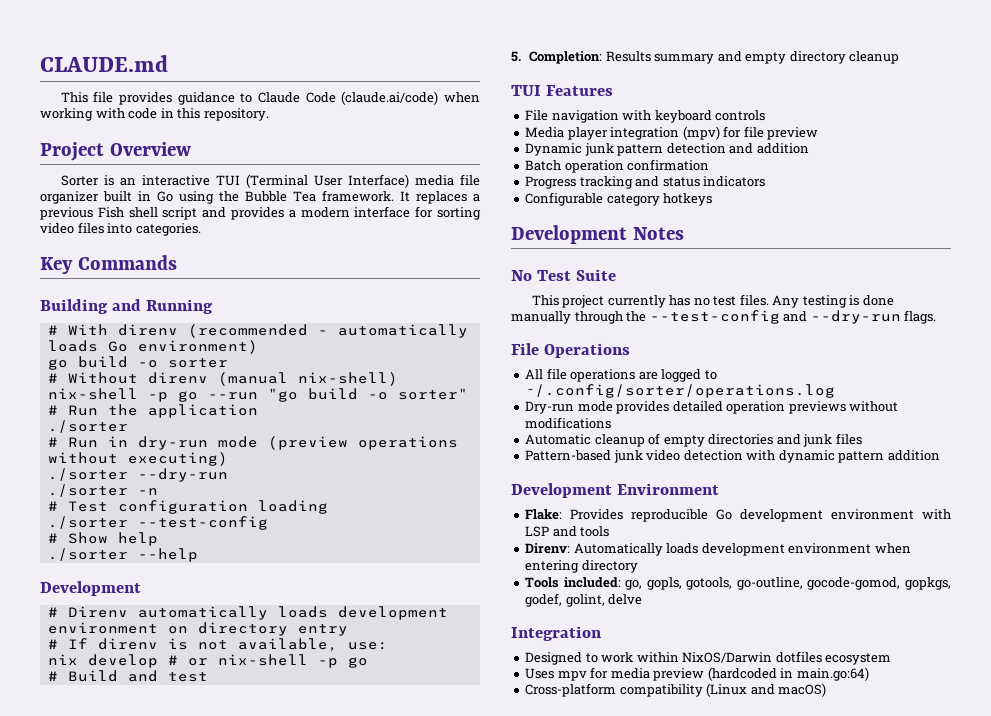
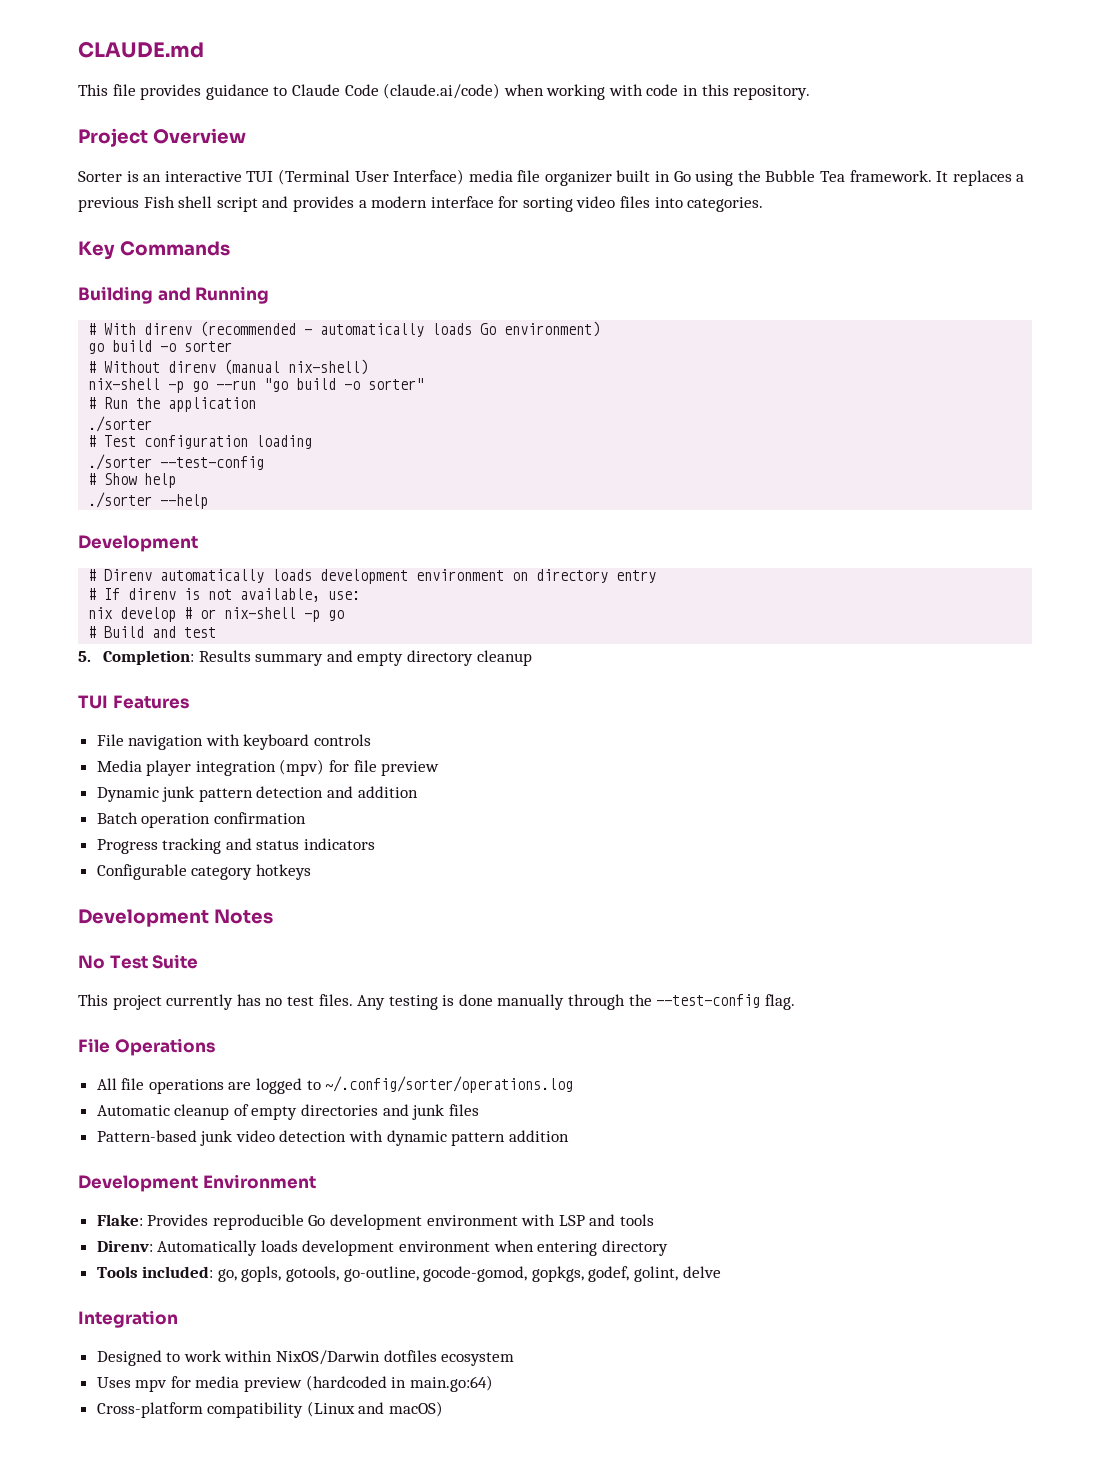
- # Run in dry-run mode (preview operations without executing)
- ./sorter --dry-run
- ./sorter -n
- Any testing is done manually through the --test-config and --dry-run flags.
+ Any testing is done manually through the --test-config flag.
- Dry-run mode provides detailed operation previews without modifications

